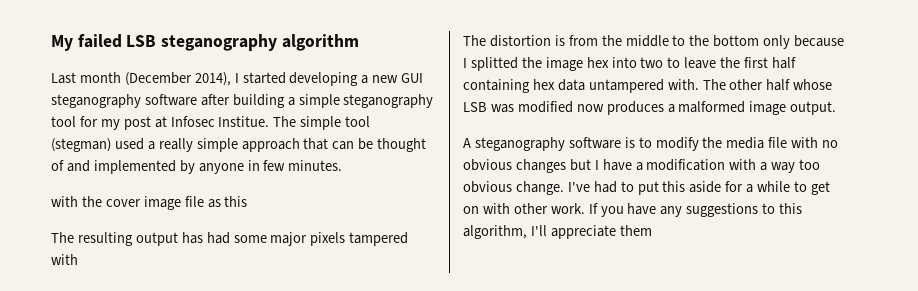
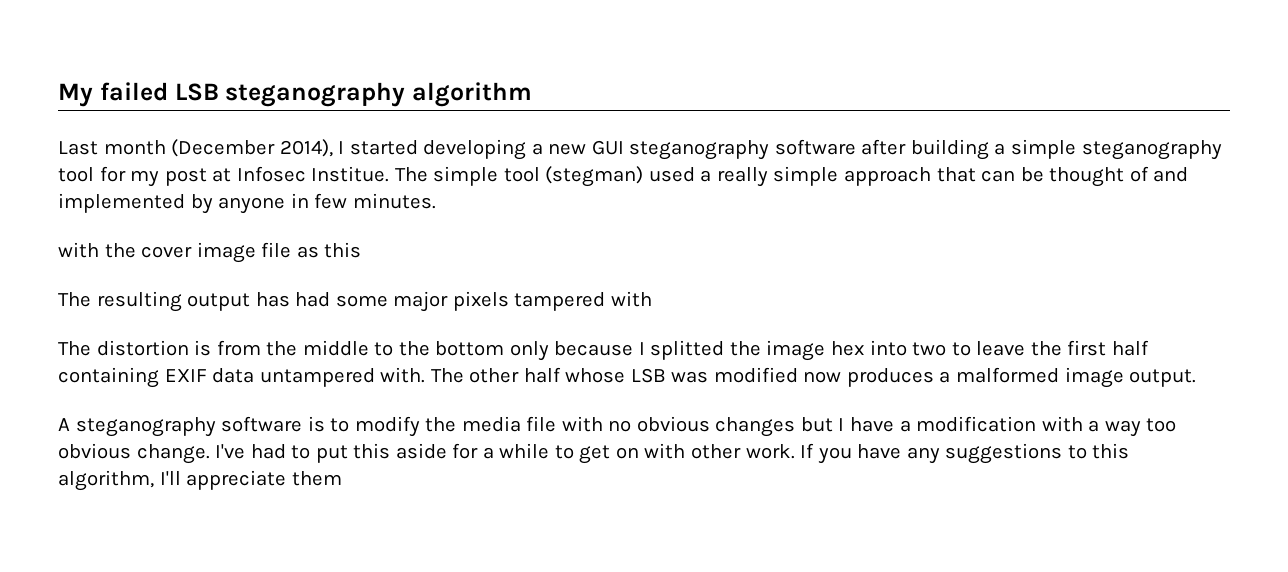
- The distortion is from the middle to the bottom only because I splitted the image hex into two to leave the first half containing hex data untampered with.
+ The distortion is from the middle to the bottom only because I splitted the image hex into two to leave the first half containing EXIF data untampered with.

